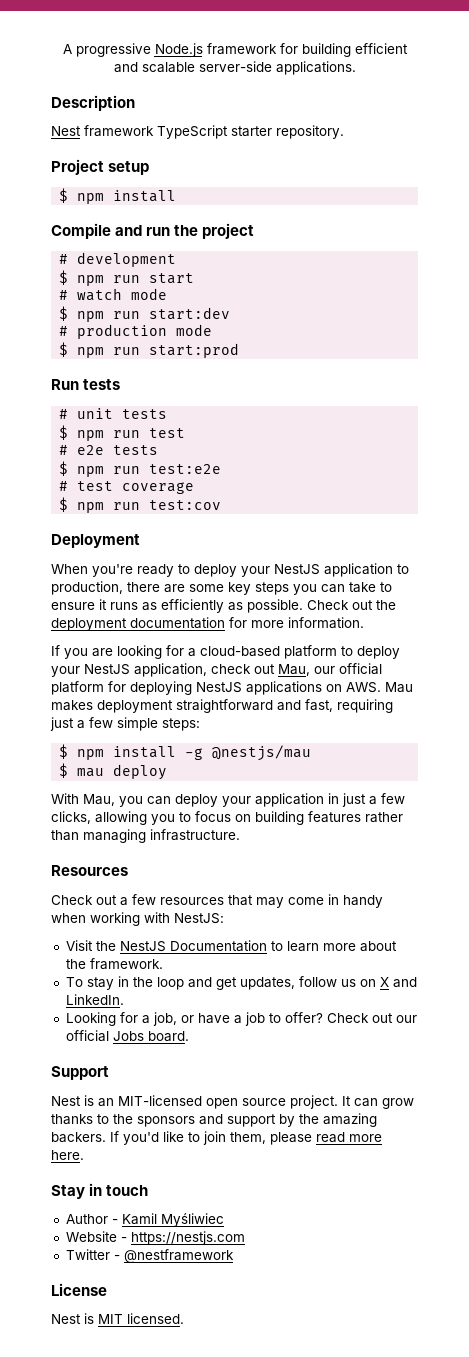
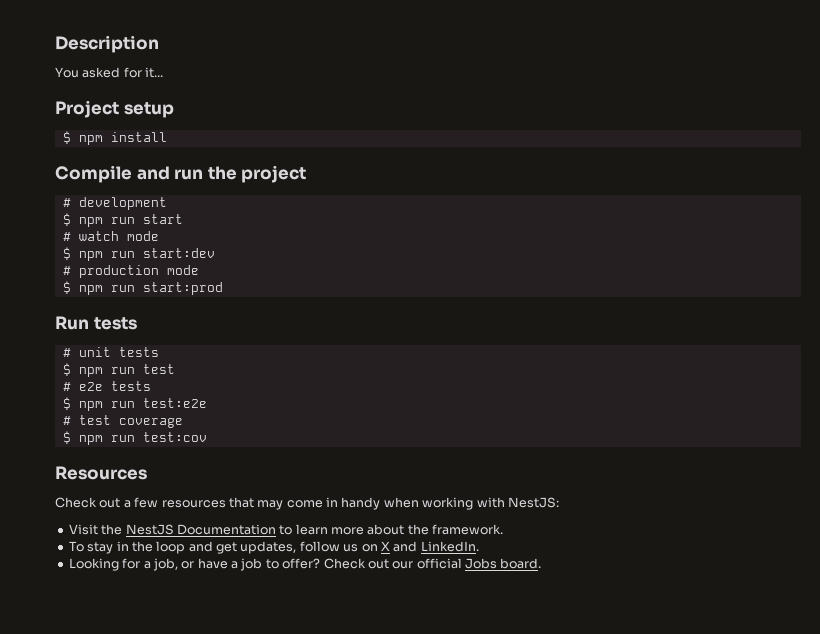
- A progressive Node.js framework for building efficient and scalable server-side applications.
  Description
- Nest framework TypeScript starter repository.
+ You asked for it...
- Deployment
- When you're ready to deploy your NestJS application to production, there are some key steps you can take to ensure it runs as efficiently as possible. Check out the deployment documentation for more information.
- If you are looking for a cloud-based platform to deploy your NestJS application, check out Mau, our official platform for deploying NestJS applications on AWS. Mau makes deployment straightforward and fast, requiring just a few simple steps:
- $ npm install -g @nestjs/mau
- $ mau deploy
- With Mau, you can deploy your application in just a few clicks, allowing you to focus on building features rather than managing infrastructure.
- Support
- Nest is an MIT-licensed open source project. It can grow thanks to the sponsors and support by the amazing backers. If you'd like to join them, please read more here.
- Stay in touch
- Author - Kamil Myśliwiec
- Website - https://nestjs.com
- Twitter - @nestframework
- License
- Nest is MIT licensed.

